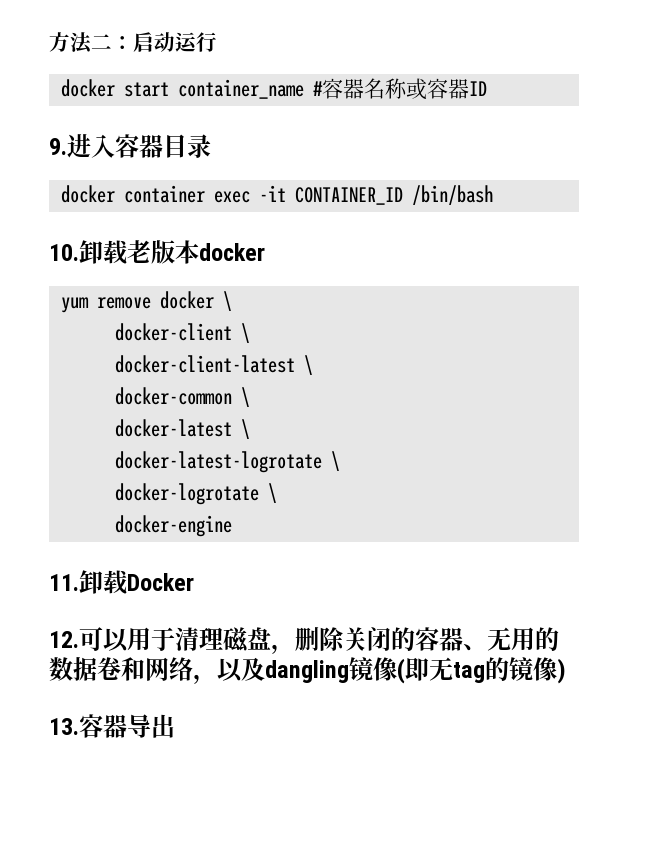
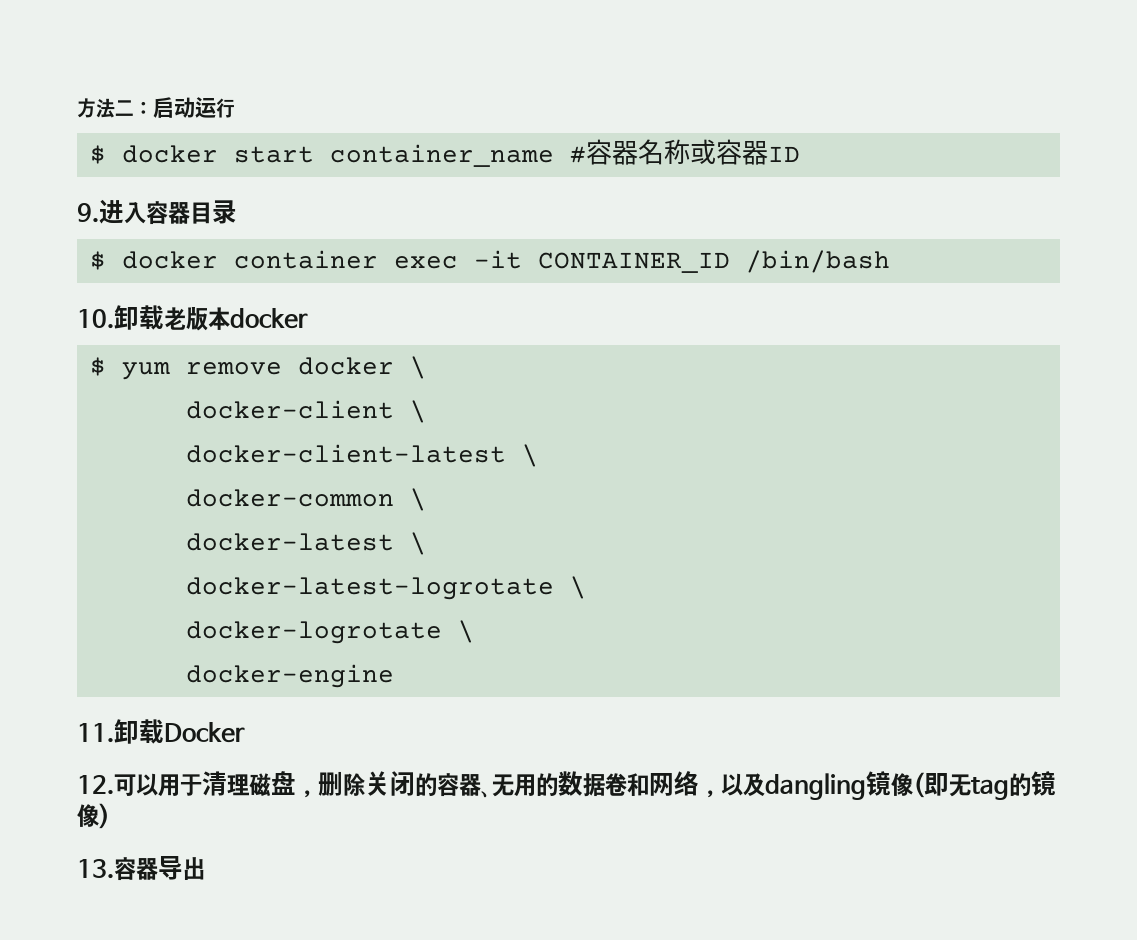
- docker start container_name #容器名称或容器ID
+ $ docker start container_name #容器名称或容器ID
- docker container exec -it CONTAINER_ID /bin/bash
+ $ docker container exec -it CONTAINER_ID /bin/bash
- yum remove docker \
+ $ yum remove docker \

